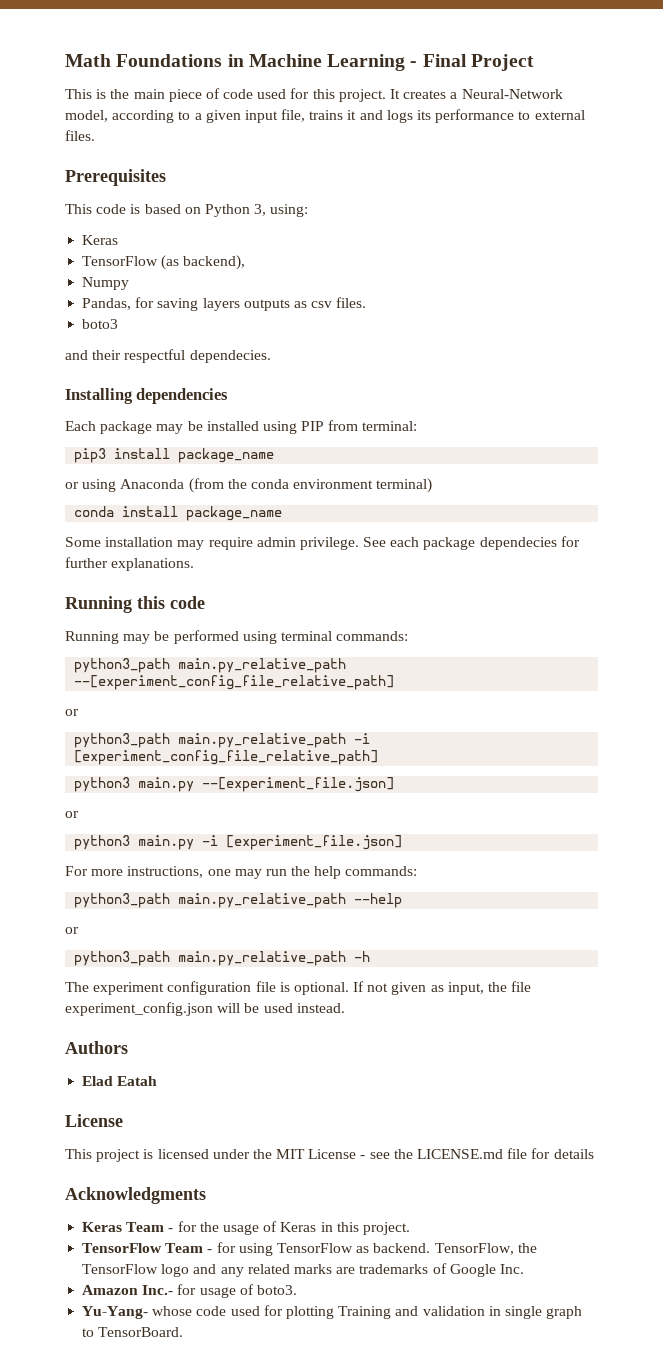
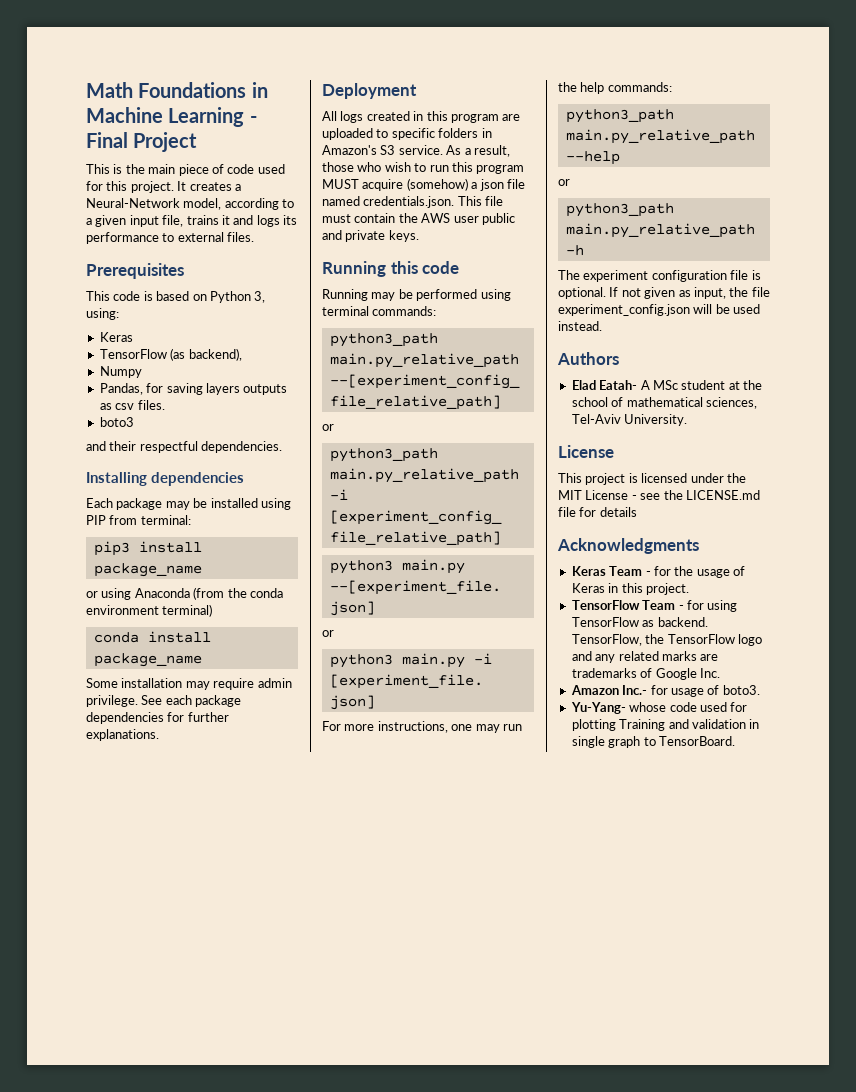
- and their respectful dependecies.
+ and their respectful dependencies.
- See each package dependecies for further explanations.
+ See each package dependencies for further explanations.
+ Deployment
+ All logs created in this program are uploaded to specific folders in Amazon's S3 service. As a result, those who wish to run this program MUST acquire (somehow) a json file named credentials.json. This file must contain the AWS user public and private keys.
- Elad Eatah
+ Elad Eatah- A MSc student at the school of mathematical sciences, Tel-Aviv University.

